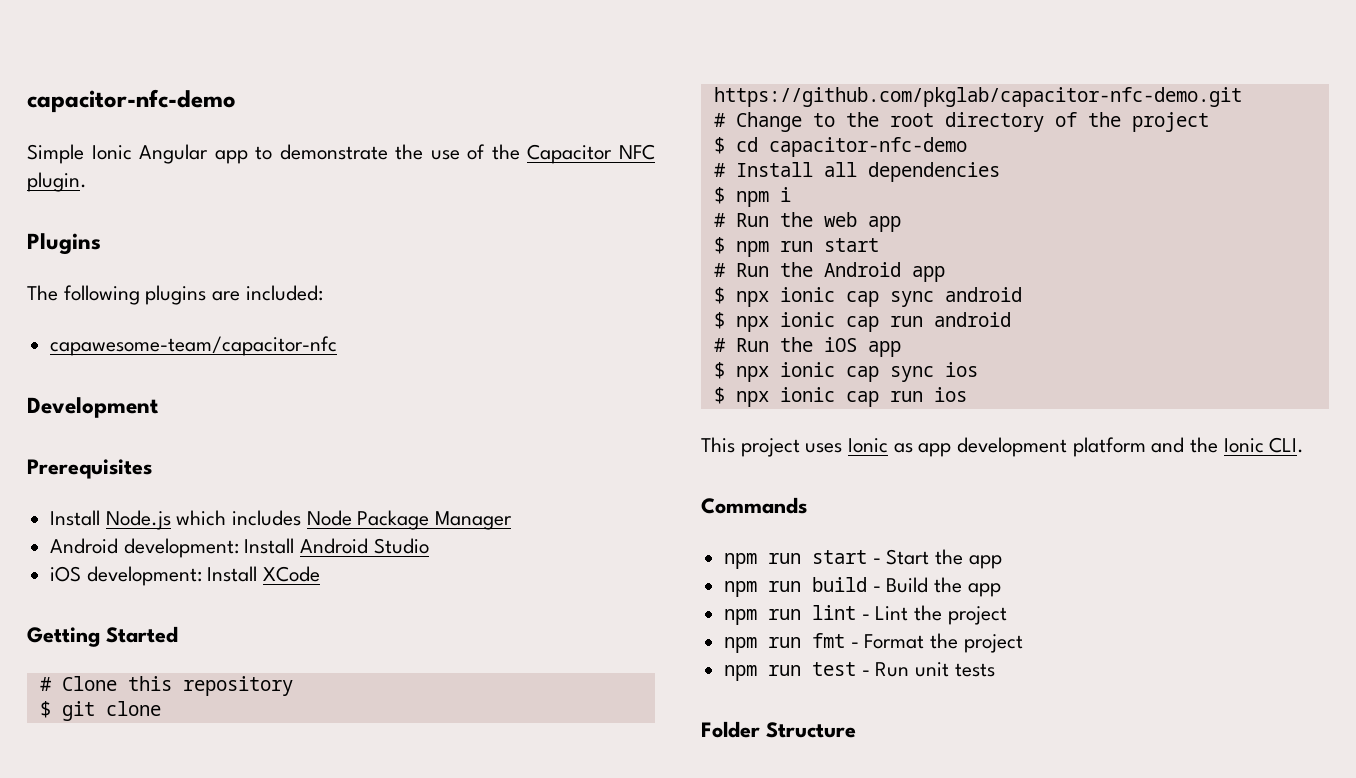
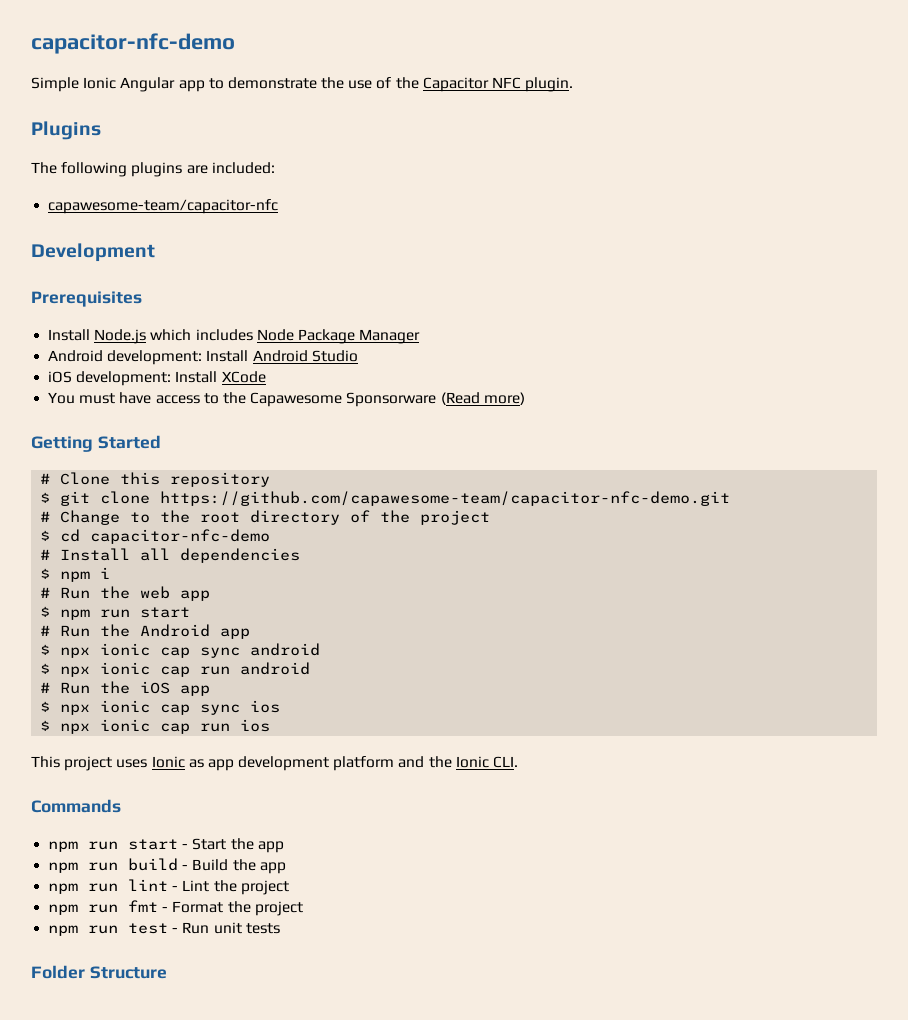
+ You must have access to the Capawesome Sponsorware (Read more)
- $ git clone https://github.com/pkglab/capacitor-nfc-demo.git
+ $ git clone https://github.com/capawesome-team/capacitor-nfc-demo.git

